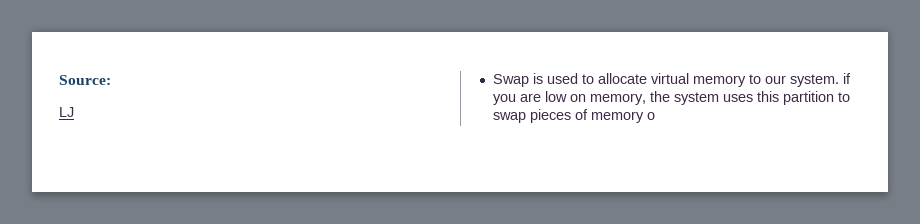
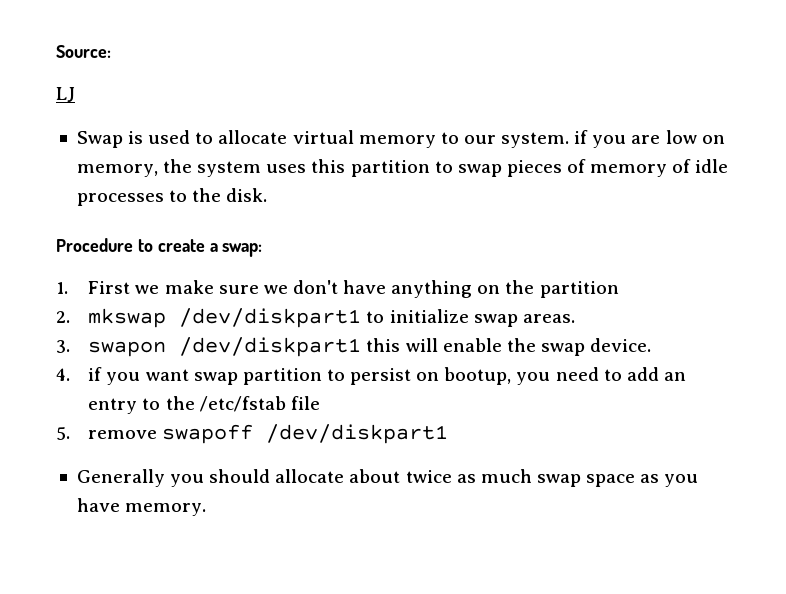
- Swap is used to allocate virtual memory to our system. if you are low on memory, the system uses this partition to swap pieces of memory o
+ Swap is used to allocate virtual memory to our system. if you are low on memory, the system uses this partition to swap pieces of memory of idle processes to the disk.
+ Procedure to create a swap:
+ 1. First we make sure we don't have anything on the partition
+ 2. mkswap /dev/diskpart1 to initialize swap areas.
+ 3. swapon /dev/diskpart1 this will enable the swap device.
+ 4. if you want swap partition to persist on bootup, you need to add an entry to the /etc/fstab file
+ 5. remove swapoff /dev/diskpart1
+ Generally you should allocate about twice as much swap space as you have memory.

